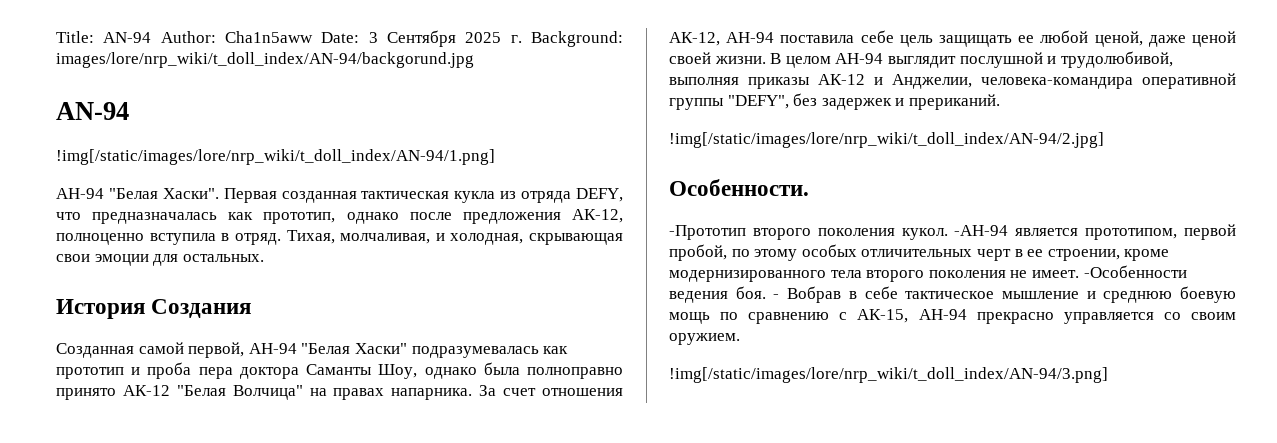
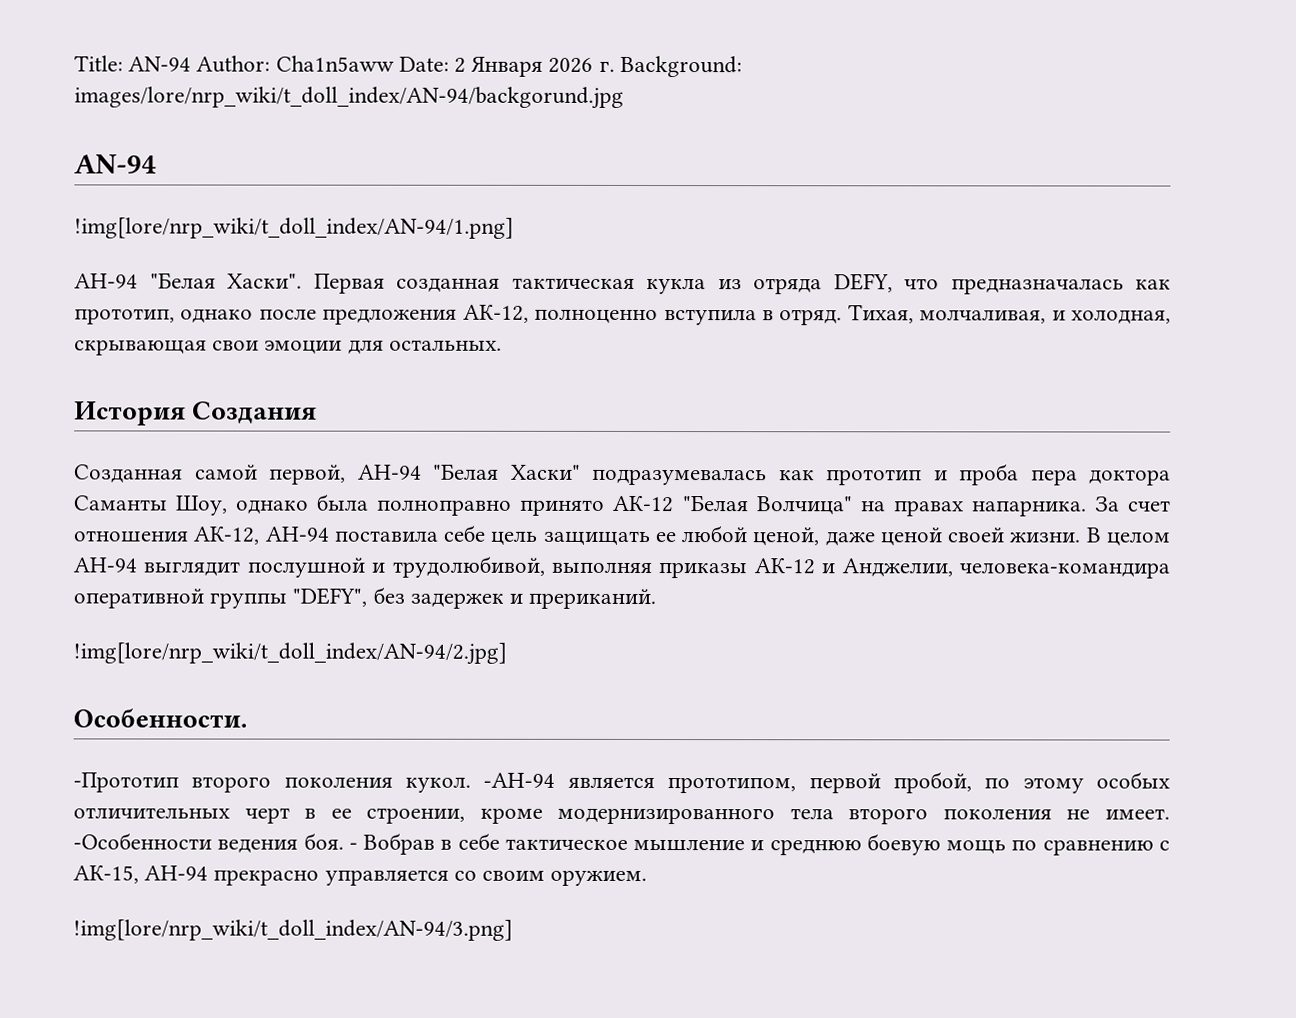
- Title: AN-94 Author: Cha1n5aww Date: 3 Сентября 2025 г. Background: images/lore/nrp_wiki/t_doll_index/AN-94/backgorund.jpg
+ Title: AN-94 Author: Cha1n5aww Date: 2 Января 2026 г. Background: images/lore/nrp_wiki/t_doll_index/AN-94/backgorund.jpg
- !img[/static/images/lore/nrp_wiki/t_doll_index/AN-94/1.png]
+ !img[lore/nrp_wiki/t_doll_index/AN-94/1.png]
- !img[/static/images/lore/nrp_wiki/t_doll_index/AN-94/2.jpg]
+ !img[lore/nrp_wiki/t_doll_index/AN-94/2.jpg]
- !img[/static/images/lore/nrp_wiki/t_doll_index/AN-94/3.png]
+ !img[lore/nrp_wiki/t_doll_index/AN-94/3.png]

